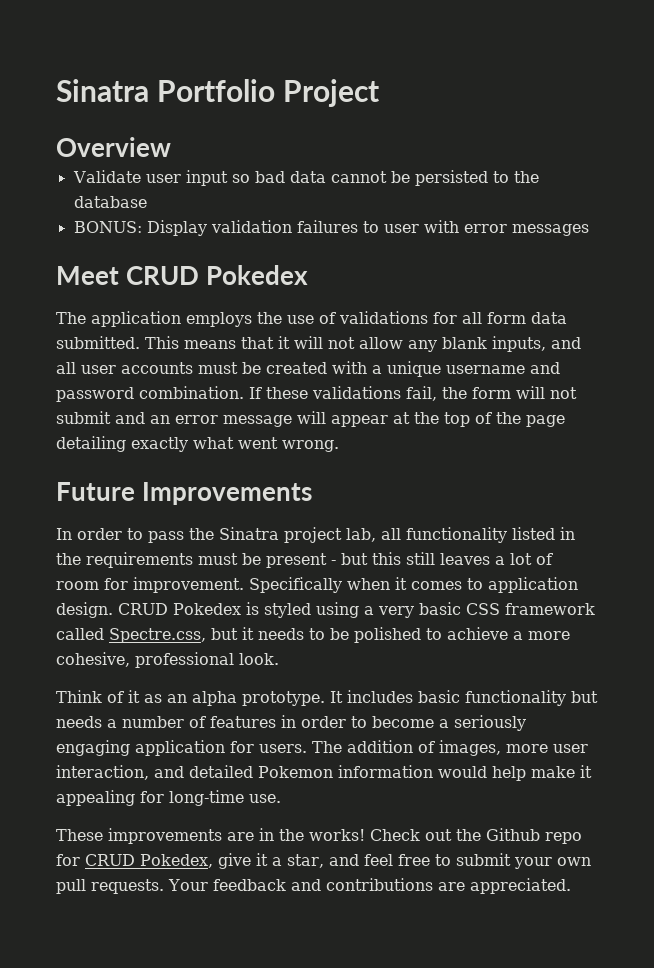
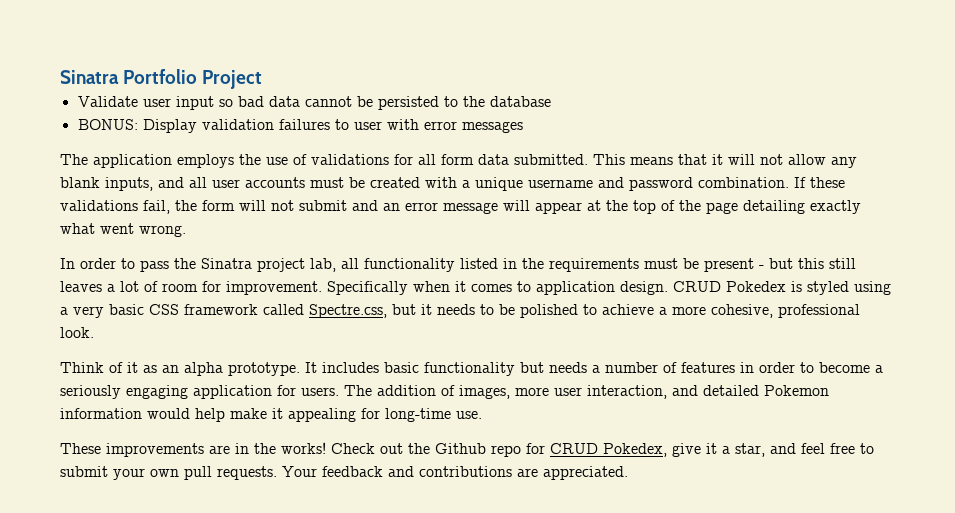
- Overview
- Meet CRUD Pokedex
- Future Improvements

